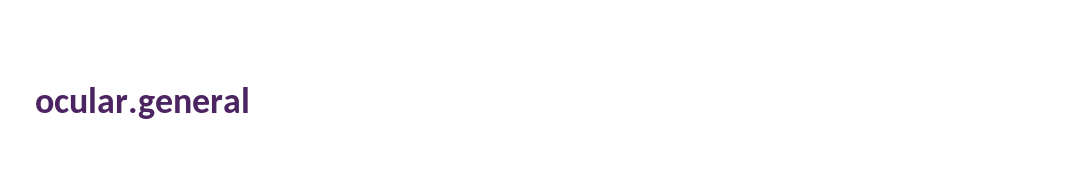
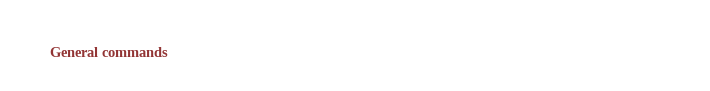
- ocular.general
+ General commands

